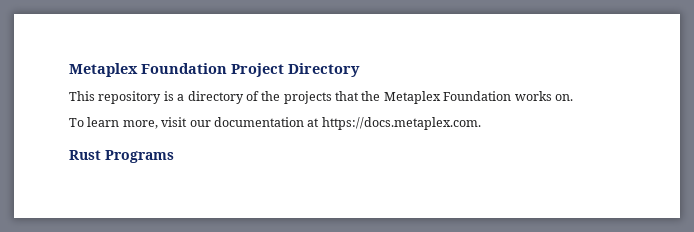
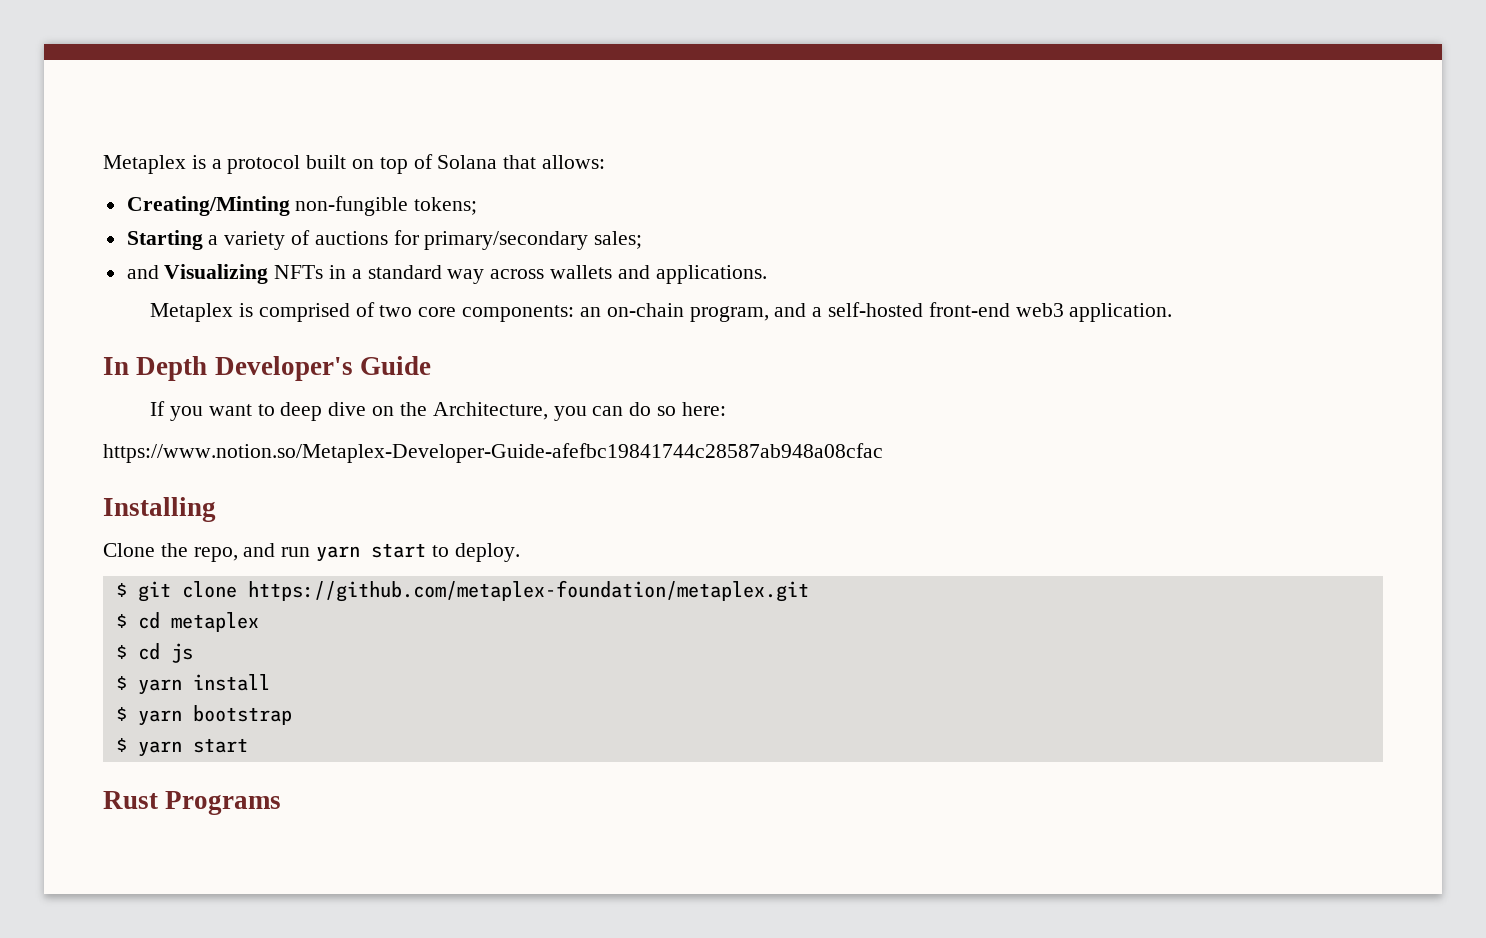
- Metaplex Foundation Project Directory
- This repository is a directory of the projects that the Metaplex Foundation works on.
- To learn more, visit our documentation at https://docs.metaplex.com.
+ Metaplex is a protocol built on top of Solana that allows:
+ Creating/Minting non-fungible tokens;
+ Starting a variety of auctions for primary/secondary sales;
+ and Visualizing NFTs in a standard way across wallets and applications.
+ Metaplex is comprised of two core components: an on-chain program, and a self-hosted front-end web3 application.
+ In Depth Developer's Guide
+ If you want to deep dive on the Architecture, you can do so here:
+ https://www.notion.so/Metaplex-Developer-Guide-afefbc19841744c28587ab948a08cfac
+ Installing
+ Clone the repo, and run yarn start to deploy.
+ $ git clone https://github.com/metaplex-foundation/metaplex.git
+ $ cd metaplex
+ $ cd js
+ $ yarn install
+ $ yarn bootstrap
+ $ yarn start

